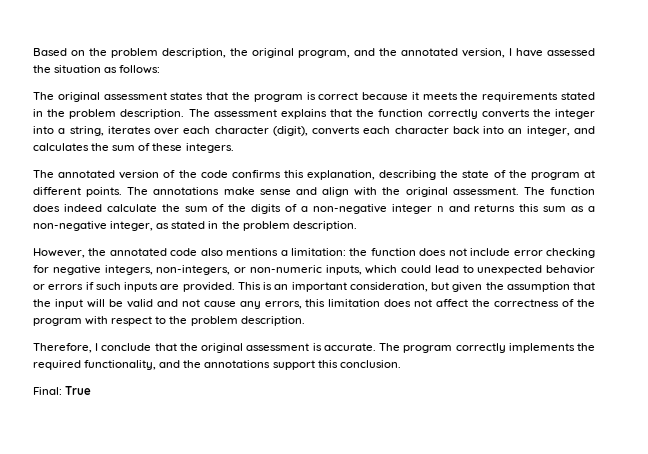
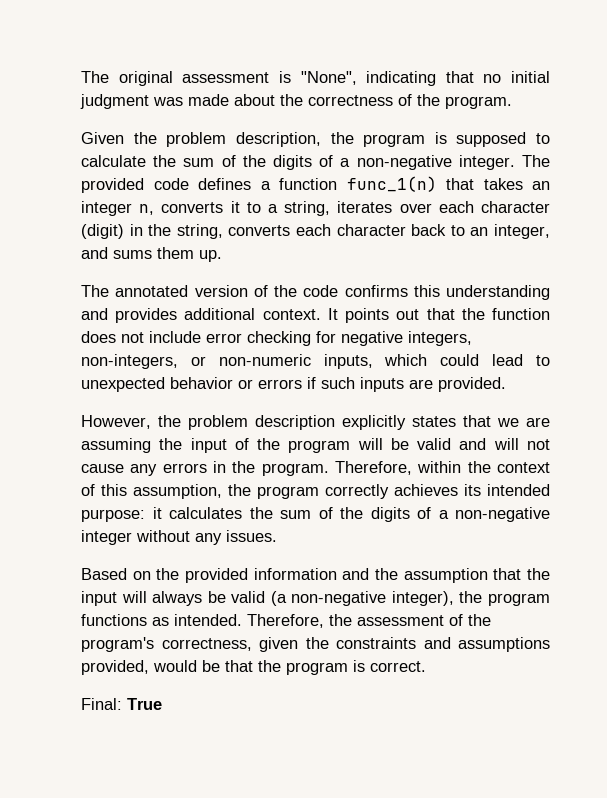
- Based on the problem description, the original program, and the annotated version, I have assessed the situation as follows:
- The original assessment states that the program is correct because it meets the requirements stated in the problem description. The assessment explains that the function correctly converts the integer into a string, iterates over each character (digit), converts each character back into an integer, and calculates the sum of these integers.
+ The original assessment is "None", indicating that no initial judgment was made about the correctness of the program.
+ Given the problem description, the program is supposed to calculate the sum of the digits of a non-negative integer. The provided code defines a function func_1(n) that takes an integer n, converts it to a string, iterates over each character (digit) in the string, converts each character back to an integer, and sums them up.
- The annotated version of the code confirms this explanation, describing the state of the program at different points. The annotations make sense and align with the original assessment. The function does indeed calculate the sum of the digits of a non-negative integer n and returns this sum as a non-negative integer, as stated in the problem description.
- However, the annotated code also mentions a limitation: the function does not include error checking for negative integers, non-integers, or non-numeric inputs, which could lead to unexpected behavior or errors if such inputs are provided. This is an important consideration, but given the assumption that the input will be valid and not cause any errors, this limitation does not affect the correctness of the program with respect to the problem description.
- Therefore, I conclude that the original assessment is accurate. The program correctly implements the required functionality, and the annotations support this conclusion.
+ The annotated version of the code confirms this understanding and provides additional context. It points out that the function does not include error checking for negative integers, non-integers, or non-numeric inputs, which could lead to unexpected behavior or errors if such inputs are provided.
+ However, the problem description explicitly states that we are assuming the input of the program will be valid and will not cause any errors in the program. Therefore, within the context of this assumption, the program correctly achieves its intended purpose: it calculates the sum of the digits of a non-negative integer without any issues.
+ Based on the provided information and the assumption that the input will always be valid (a non-negative integer), the program functions as intended. Therefore, the assessment of the program's correctness, given the constraints and assumptions provided, would be that the program is correct.

